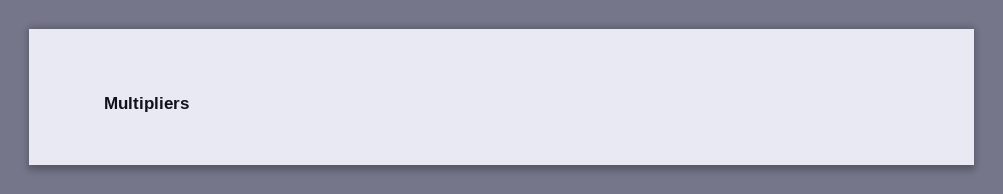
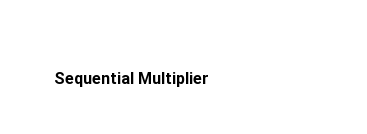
- Multipliers
+ Sequential Multiplier

